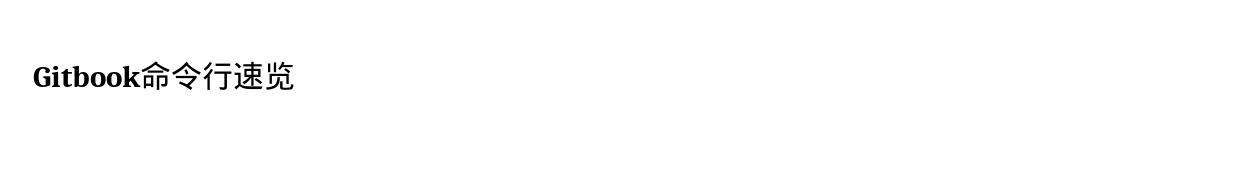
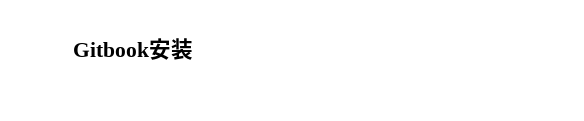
- Gitbook命令行速览
+ Gitbook安装

